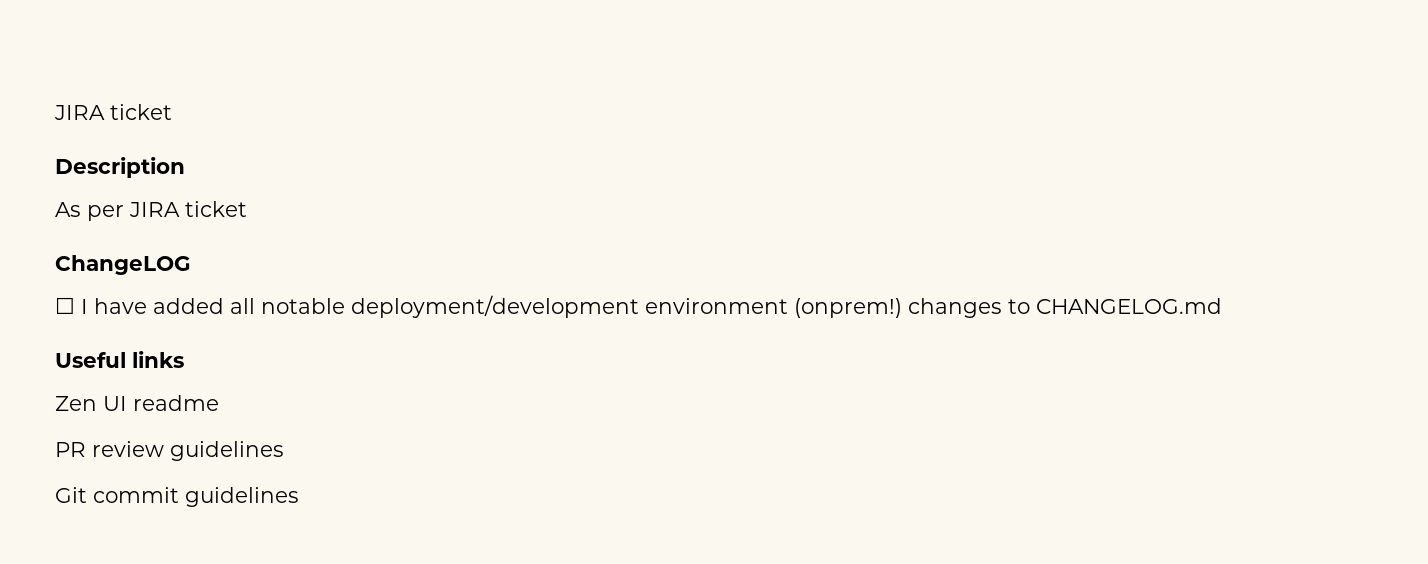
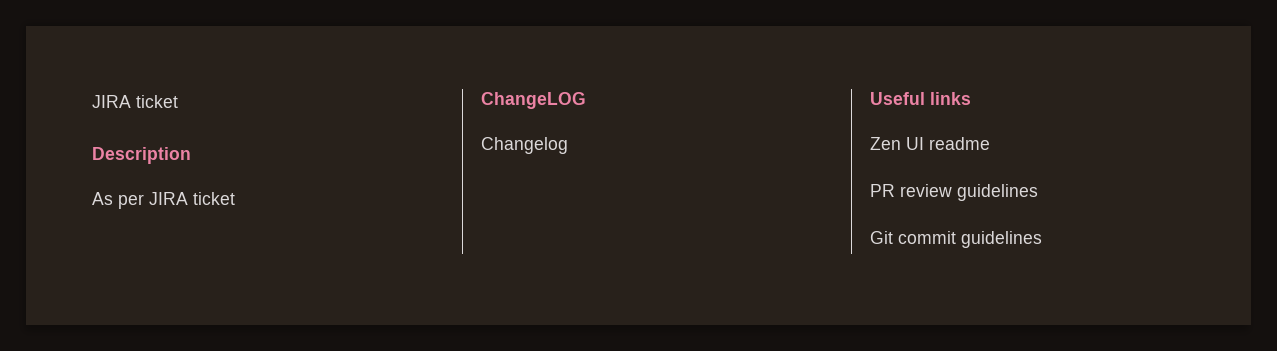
- ☐ I have added all notable deployment/development environment (onprem!) changes to CHANGELOG.md
+ Changelog

